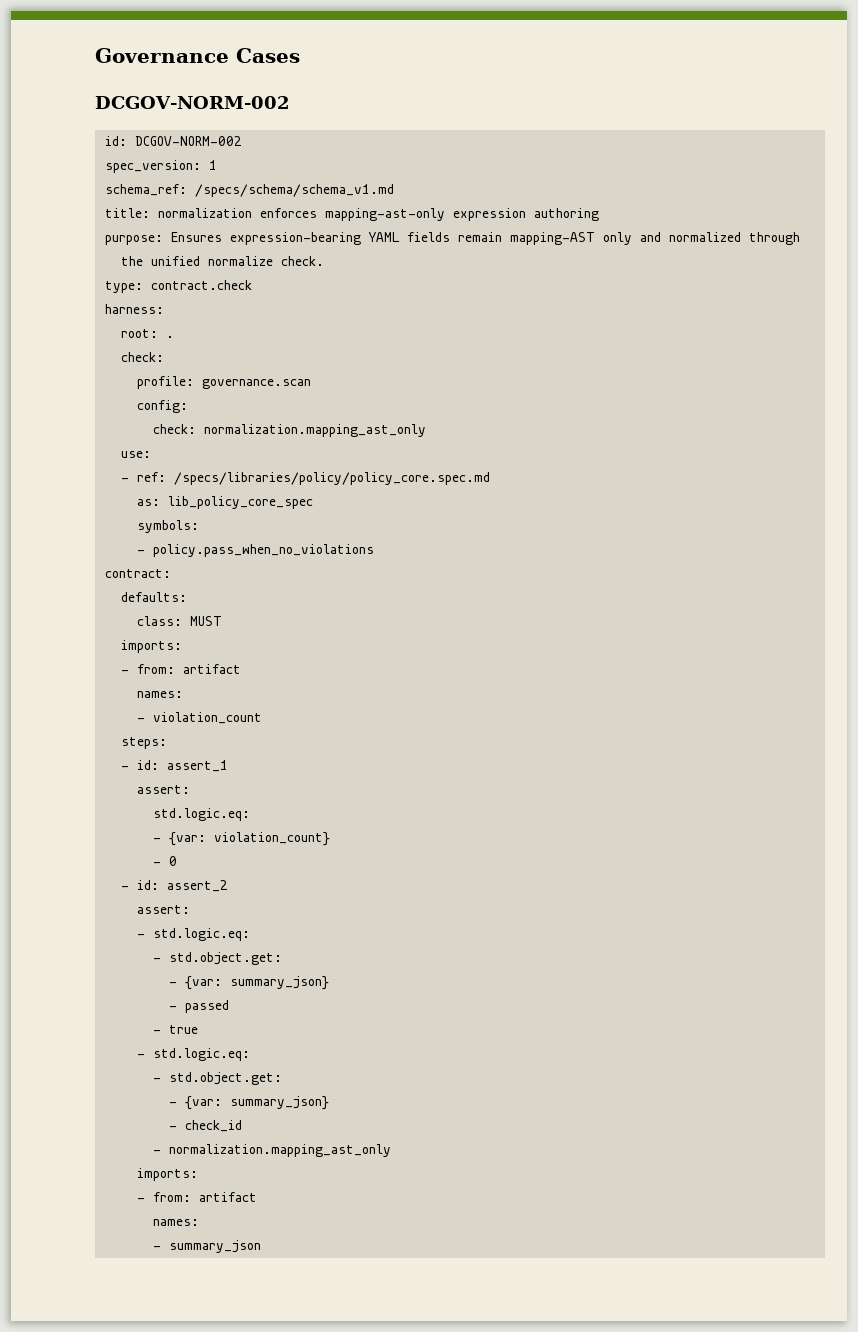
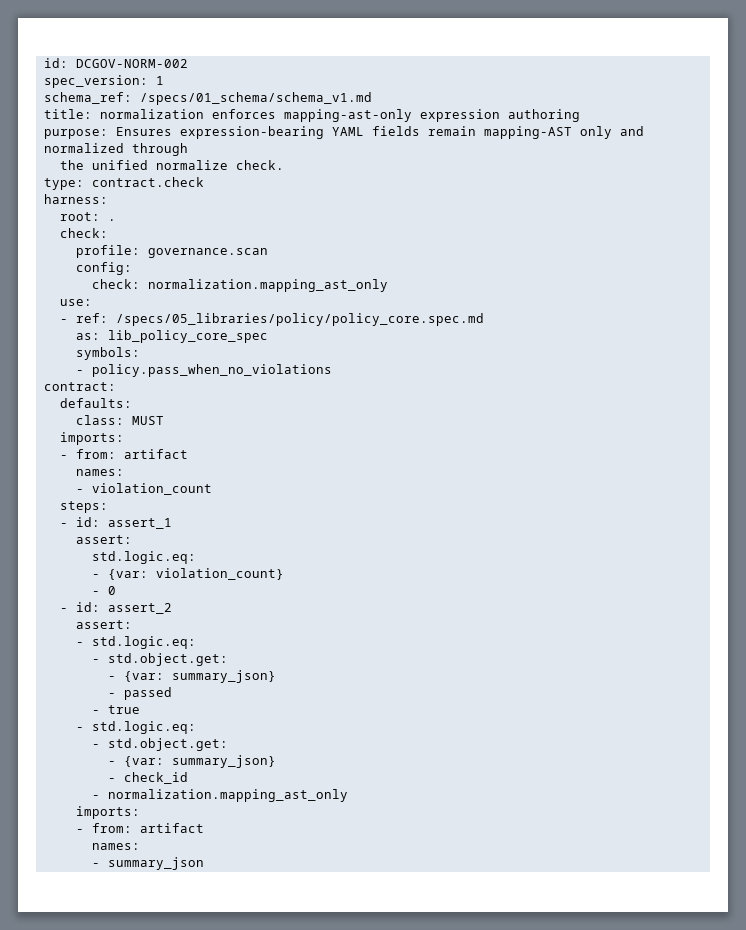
- Governance Cases
- DCGOV-NORM-002
- schema_ref: /specs/schema/schema_v1.md
+ schema_ref: /specs/01_schema/schema_v1.md
- - ref: /specs/libraries/policy/policy_core.spec.md
+ - ref: /specs/05_libraries/policy/policy_core.spec.md

